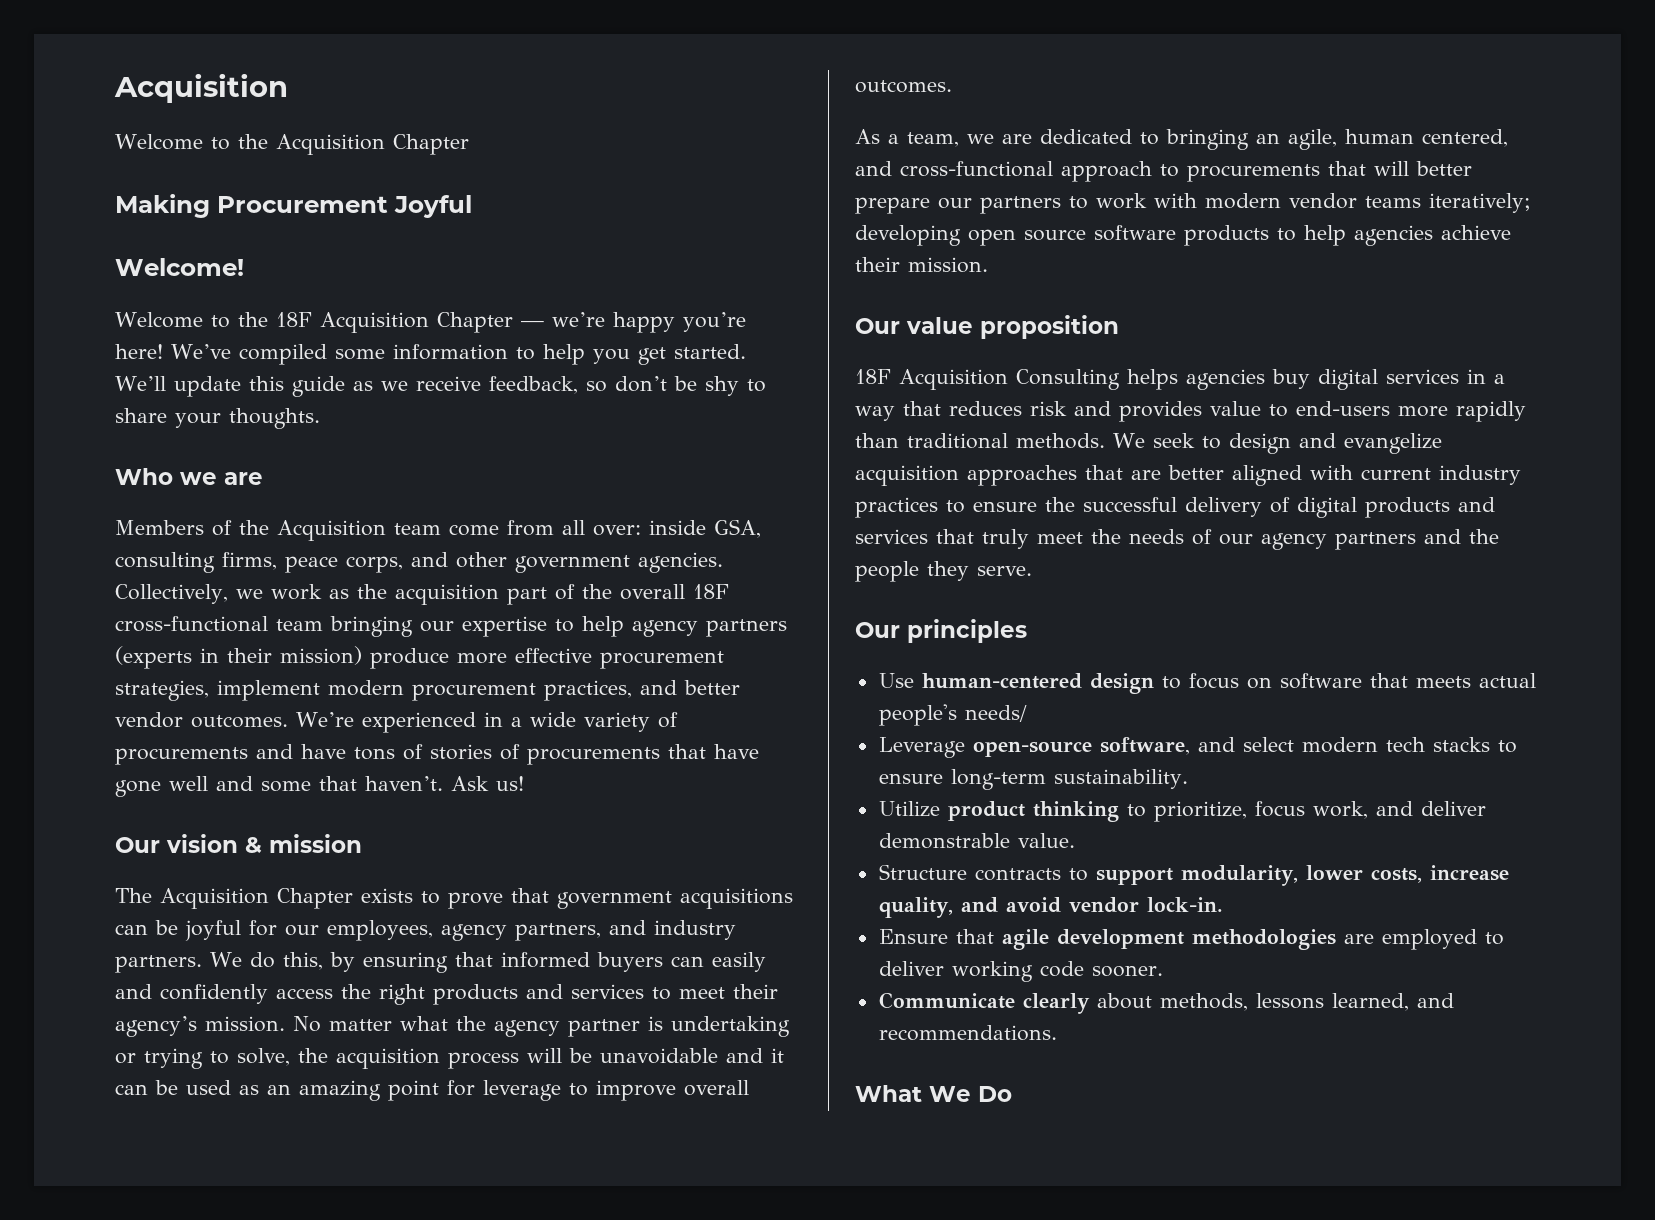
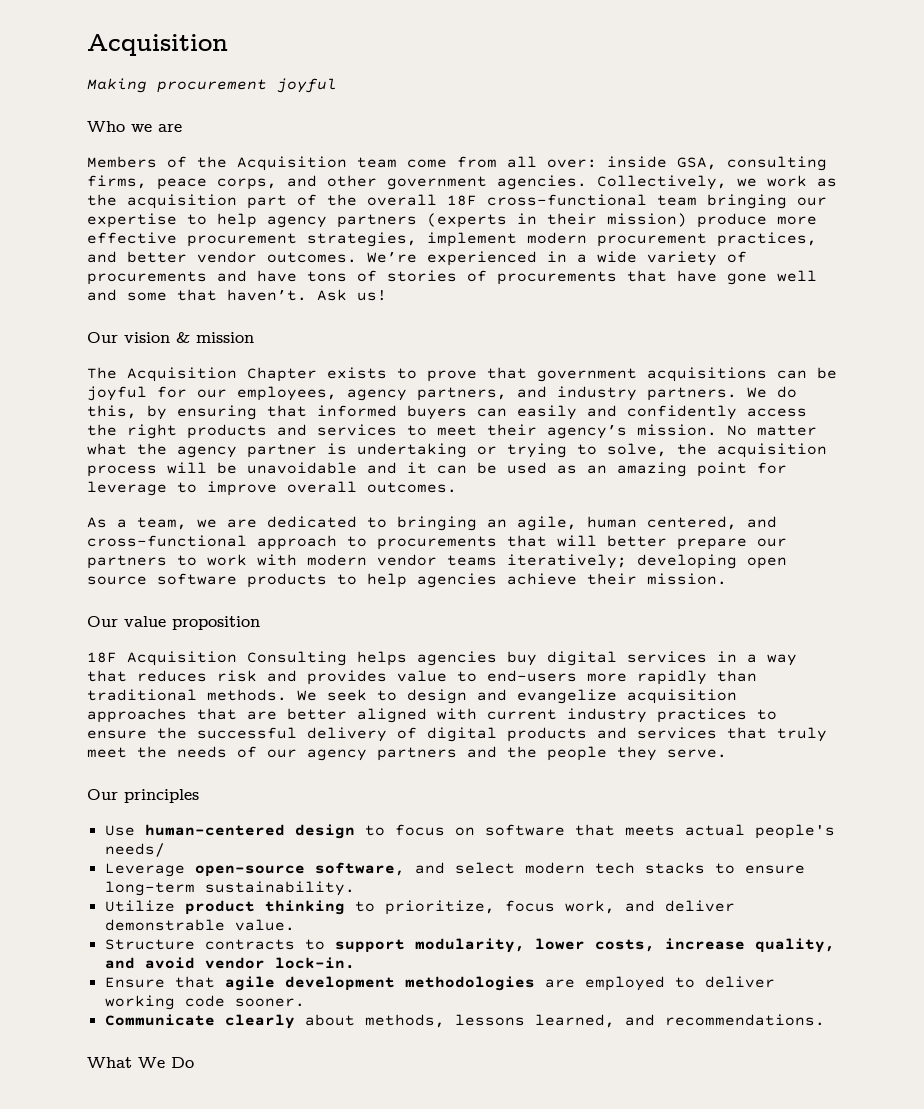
- Welcome to the Acquisition Chapter
- Making Procurement Joyful
- Welcome!
- Welcome to the 18F Acquisition Chapter — we’re happy you’re here! We’ve compiled some information to help you get started. We’ll update this guide as we receive feedback, so don’t be shy to share your thoughts.
+ Making procurement joyful

